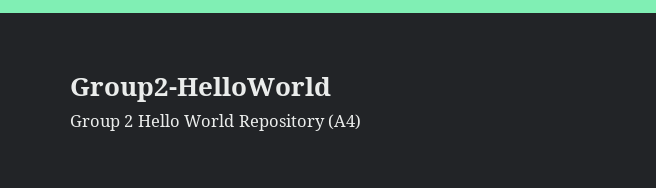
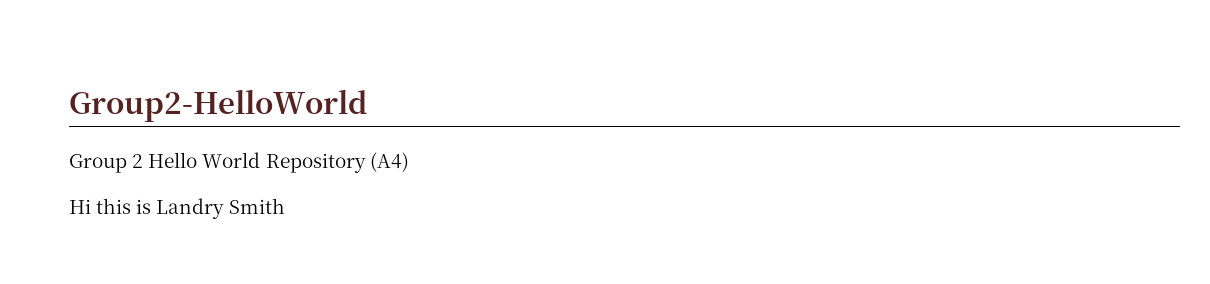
+ Hi this is Landry Smith

